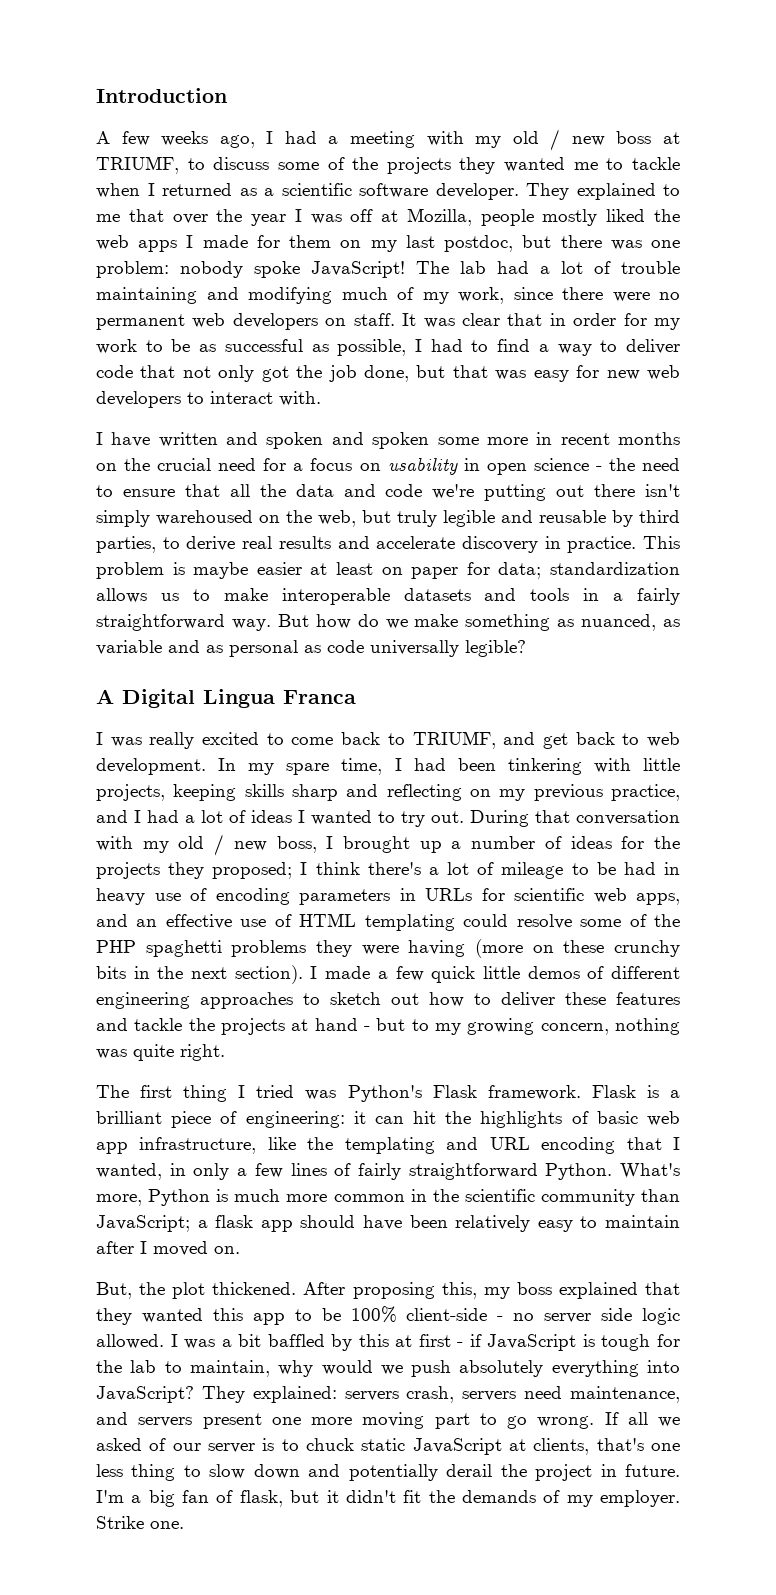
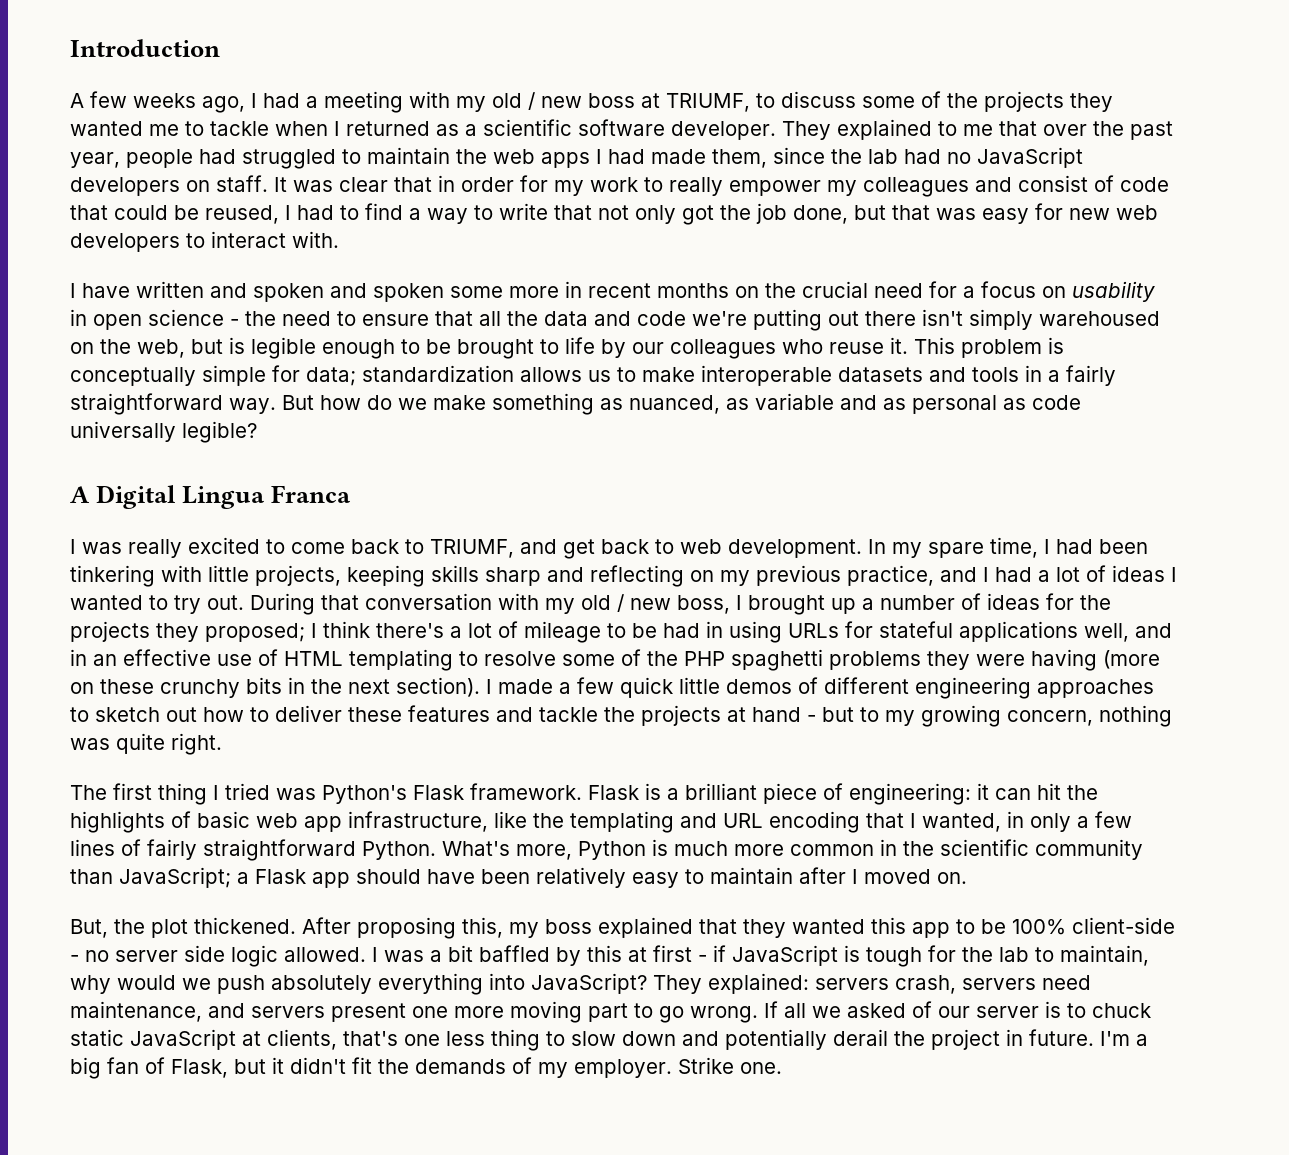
- They explained to me that over the year I was off at Mozilla, people mostly liked the web apps I made for them on my last postdoc, but there was one problem: nobody spoke JavaScript! The lab had a lot of trouble maintaining and modifying much of my work, since there were no permanent web developers on staff.
+ They explained to me that over the past year, people had struggled to maintain the web apps I had made them, since the lab had no JavaScript developers on staff.
- It was clear that in order for my work to be as successful as possible, I had to find a way to deliver code that not only got the job done, but that was easy for new web developers to interact with.
+ It was clear that in order for my work to really empower my colleagues and consist of code that could be reused, I had to find a way to write that not only got the job done, but that was easy for new web developers to interact with.
- I have written and spoken and spoken some more in recent months on the crucial need for a focus on usability in open science - the need to ensure that all the data and code we're putting out there isn't simply warehoused on the web, but truly legible and reusable by third parties, to derive real results and accelerate discovery in practice. This problem is maybe easier at least on paper for data;
+ I have written and spoken and spoken some more in recent months on the crucial need for a focus on usability in open science - the need to ensure that all the data and code we're putting out there isn't simply warehoused on the web, but is legible enough to be brought to life by our colleagues who reuse it. This problem is conceptually simple for data;
- During that conversation with my old / new boss, I brought up a number of ideas for the projects they proposed; I think there's a lot of mileage to be had in heavy use of encoding parameters in URLs for scientific web apps, and an effective use of HTML templating could resolve some of the PHP spaghetti problems they were having (more on these crunchy bits in the next section).
+ During that conversation with my old / new boss, I brought up a number of ideas for the projects they proposed; I think there's a lot of mileage to be had in using URLs for stateful applications well, and in an effective use of HTML templating to resolve some of the PHP spaghetti problems they were having (more on these crunchy bits in the next section).
- What's more, Python is much more common in the scientific community than JavaScript; a flask app should have been relatively easy to maintain after I moved on.
+ What's more, Python is much more common in the scientific community than JavaScript; a Flask app should have been relatively easy to maintain after I moved on.
- I'm a big fan of flask, but it didn't fit the demands of my employer.
+ I'm a big fan of Flask, but it didn't fit the demands of my employer.

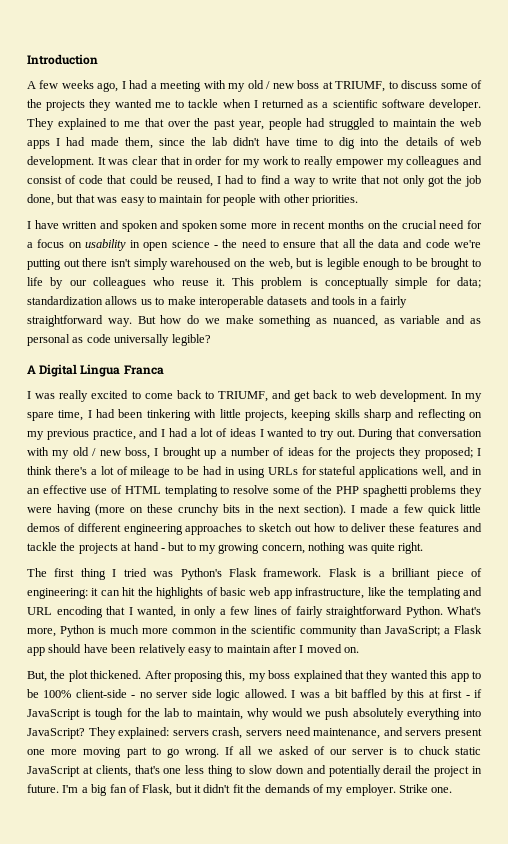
- They explained to me that over the past year, people had struggled to maintain the web apps I had made them, since the lab had no JavaScript developers on staff.
+ They explained to me that over the past year, people had struggled to maintain the web apps I had made them, since the lab didn't have time to dig into the details of web development.
- It was clear that in order for my work to really empower my colleagues and consist of code that could be reused, I had to find a way to write that not only got the job done, but that was easy for new web developers to interact with.
+ It was clear that in order for my work to really empower my colleagues and consist of code that could be reused, I had to find a way to write that not only got the job done, but that was easy to maintain for people with other priorities.

